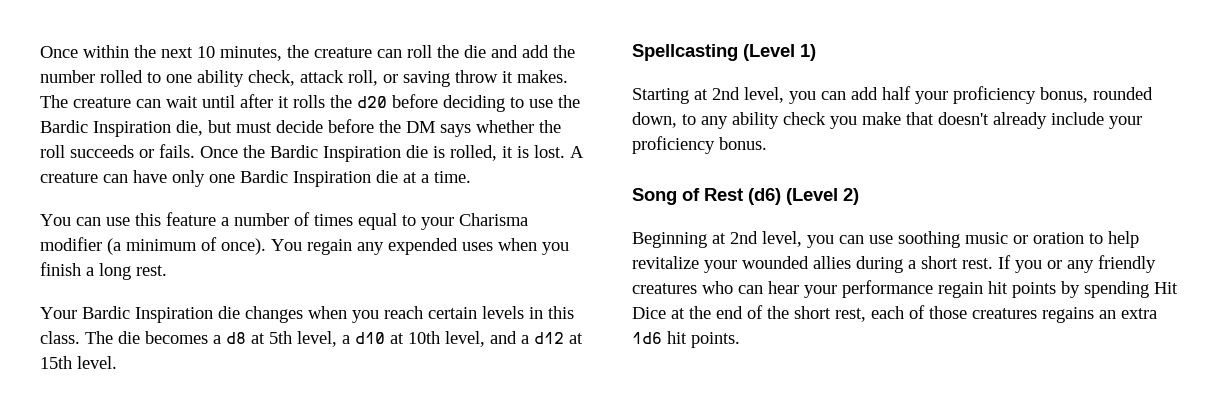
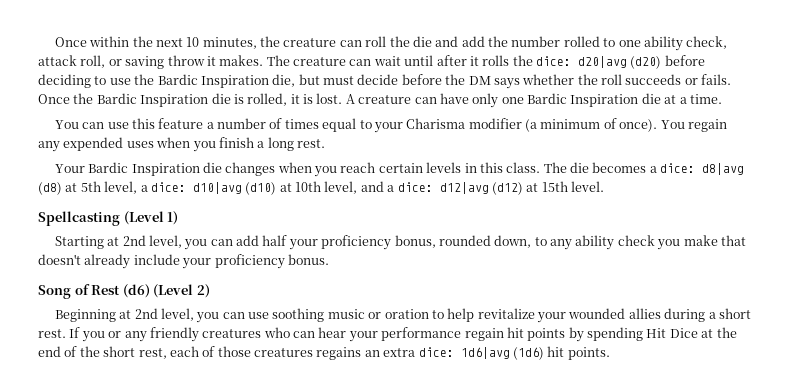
- The creature can wait until after it rolls the d20 before deciding to use the Bardic Inspiration die, but must decide before the DM says whether the roll succeeds or fails.
+ The creature can wait until after it rolls the dice: d20|avg (d20) before deciding to use the Bardic Inspiration die, but must decide before the DM says whether the roll succeeds or fails.
- The die becomes a d8 at 5th level, a d10 at 10th level, and a d12 at 15th level.
+ The die becomes a dice: d8|avg (d8) at 5th level, a dice: d10|avg (d10) at 10th level, and a dice: d12|avg (d12) at 15th level.
- If you or any friendly creatures who can hear your performance regain hit points by spending Hit Dice at the end of the short rest, each of those creatures regains an extra 1d6 hit points.
+ If you or any friendly creatures who can hear your performance regain hit points by spending Hit Dice at the end of the short rest, each of those creatures regains an extra dice: 1d6|avg (1d6) hit points.

